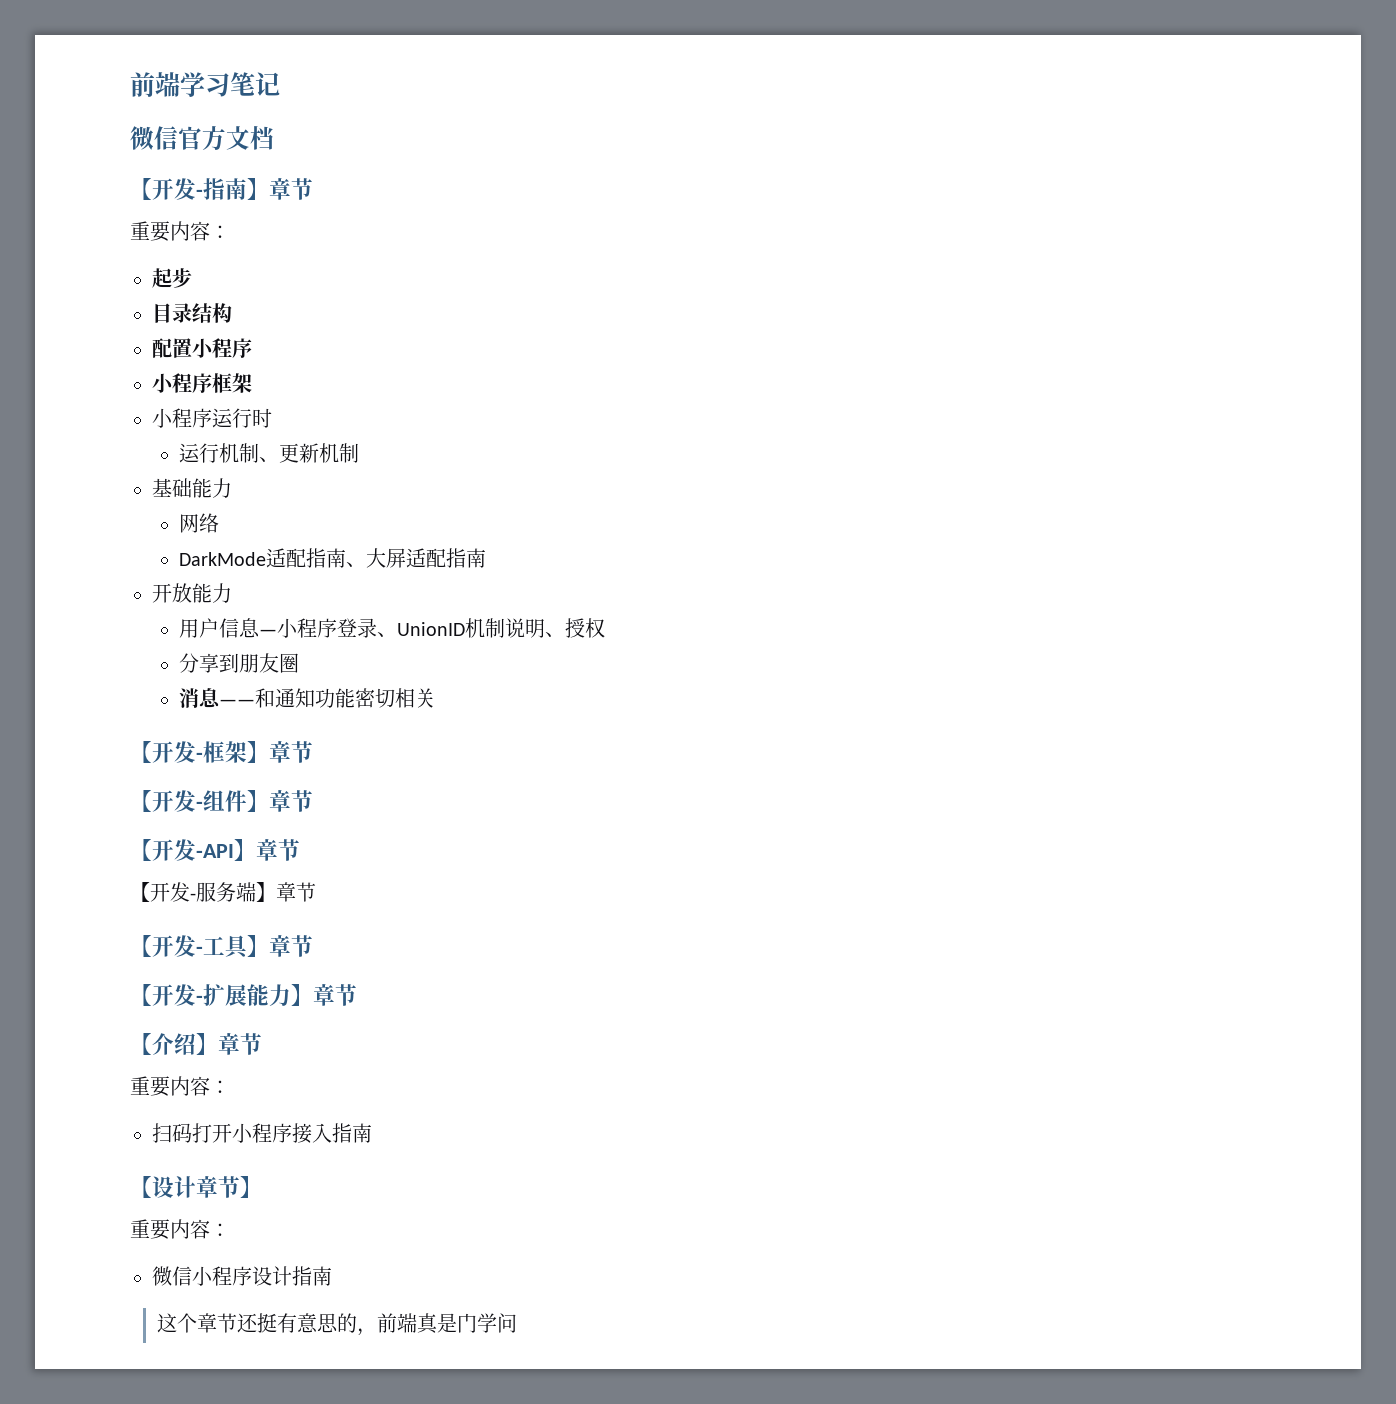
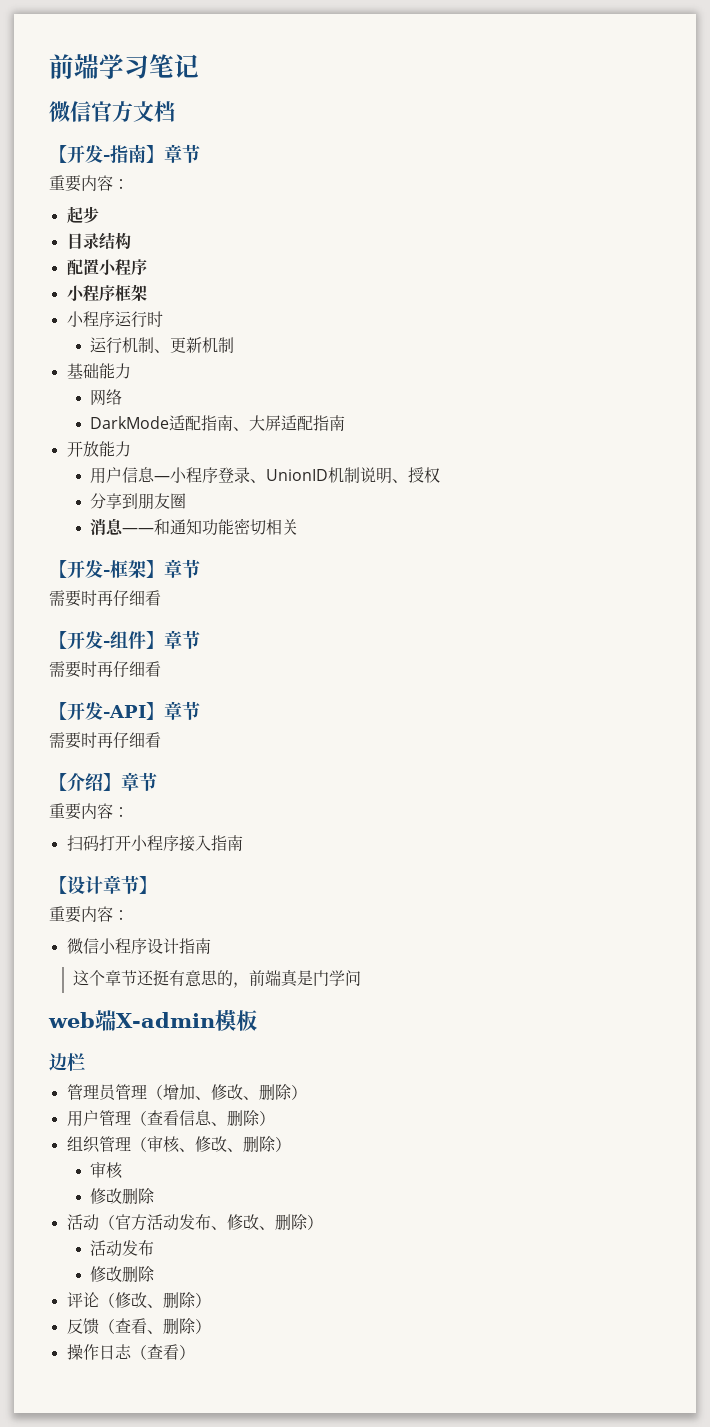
  【开发-框架】章节
+ 需要时再仔细看
  【开发-组件】章节
+ 需要时再仔细看
  【开发-API】章节
- 【开发-服务端】章节
- 【开发-工具】章节
- 【开发-扩展能力】章节
+ 需要时再仔细看
+ web端X-admin模板
+ 边栏
+ 管理员管理（增加、修改、删除）
+ 用户管理（查看信息、删除）
+ 组织管理（审核、修改、删除）
+ 审核
+ 修改删除
+ 活动（官方活动发布、修改、删除）
+ 活动发布
+ 修改删除
+ 评论（修改、删除）
+ 反馈（查看、删除）
+ 操作日志（查看）

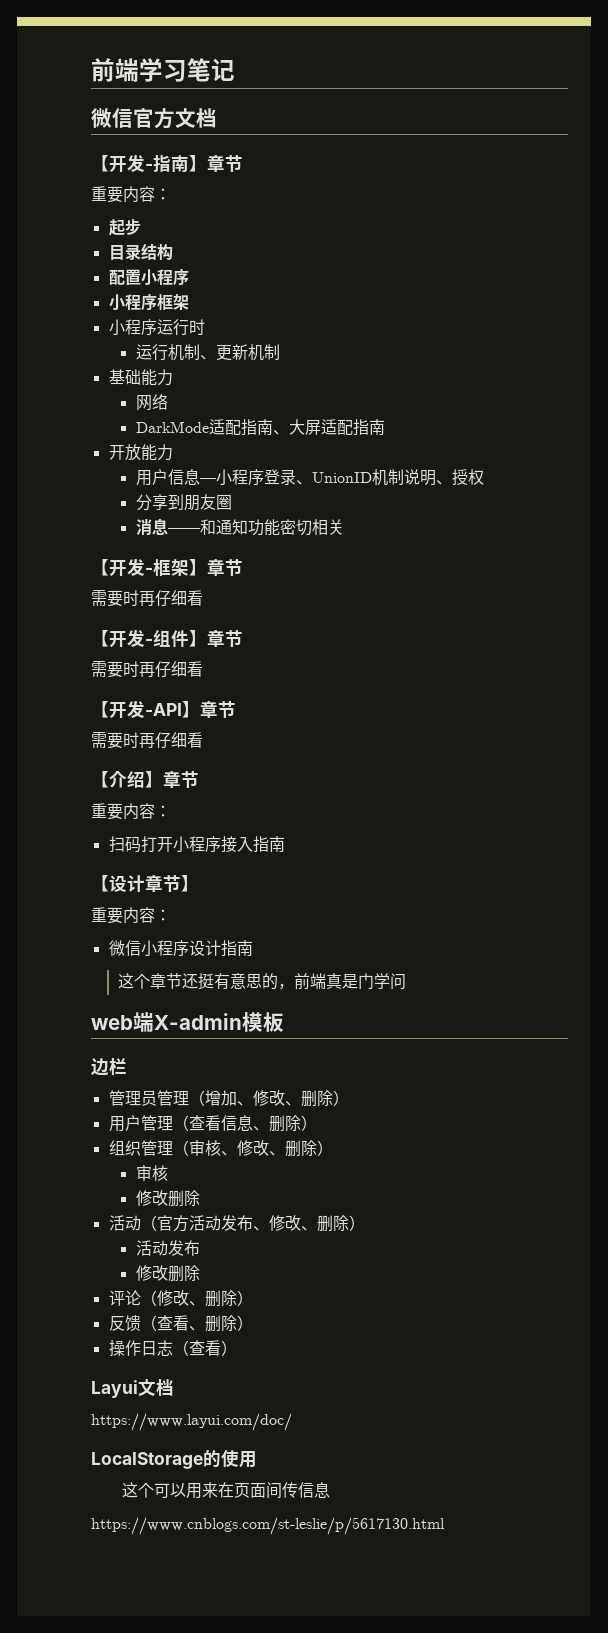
+ Layui文档
+ https://www.layui.com/doc/
+ LocalStorage的使用
+ 这个可以用来在页面间传信息
+ https://www.cnblogs.com/st-leslie/p/5617130.html

